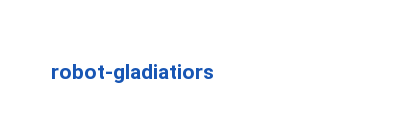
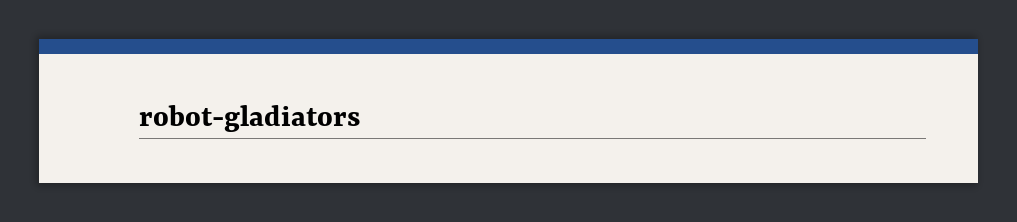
- robot-gladiatiors
+ robot-gladiators

